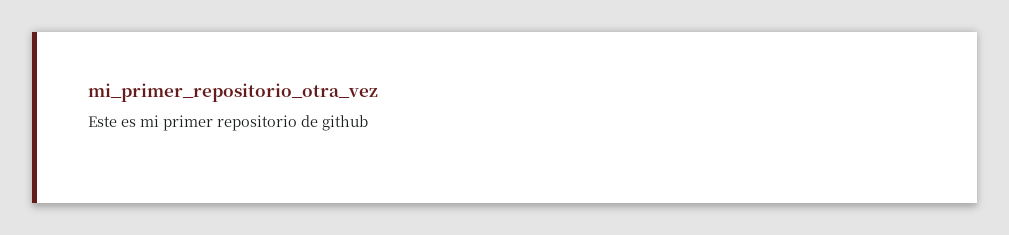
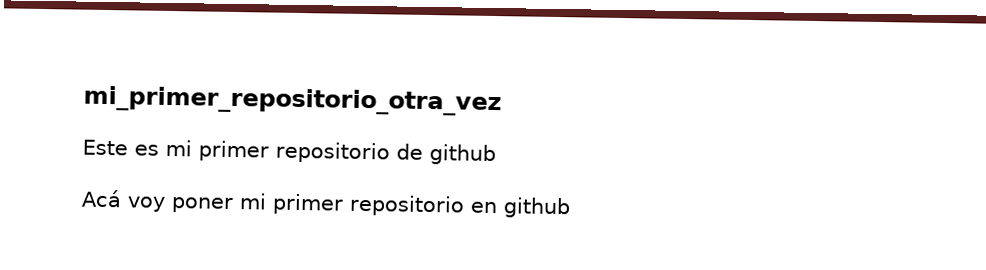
+ Acá voy poner mi primer repositorio en github

